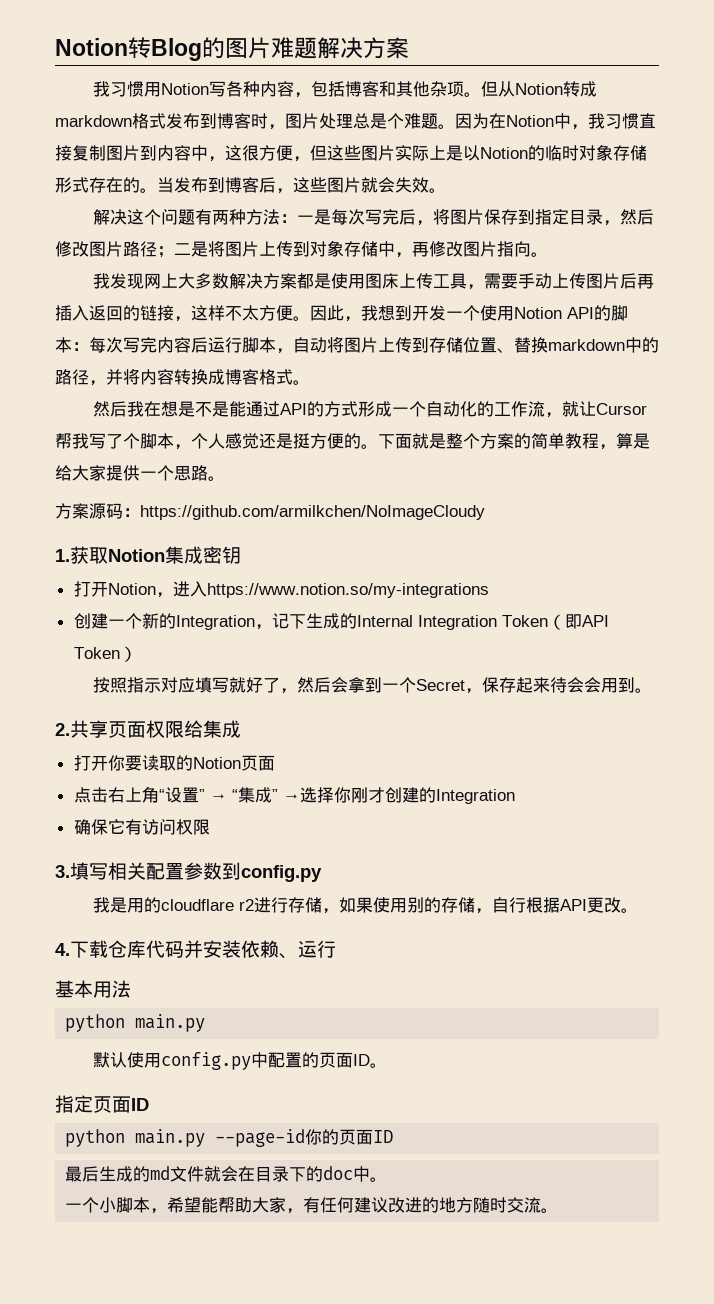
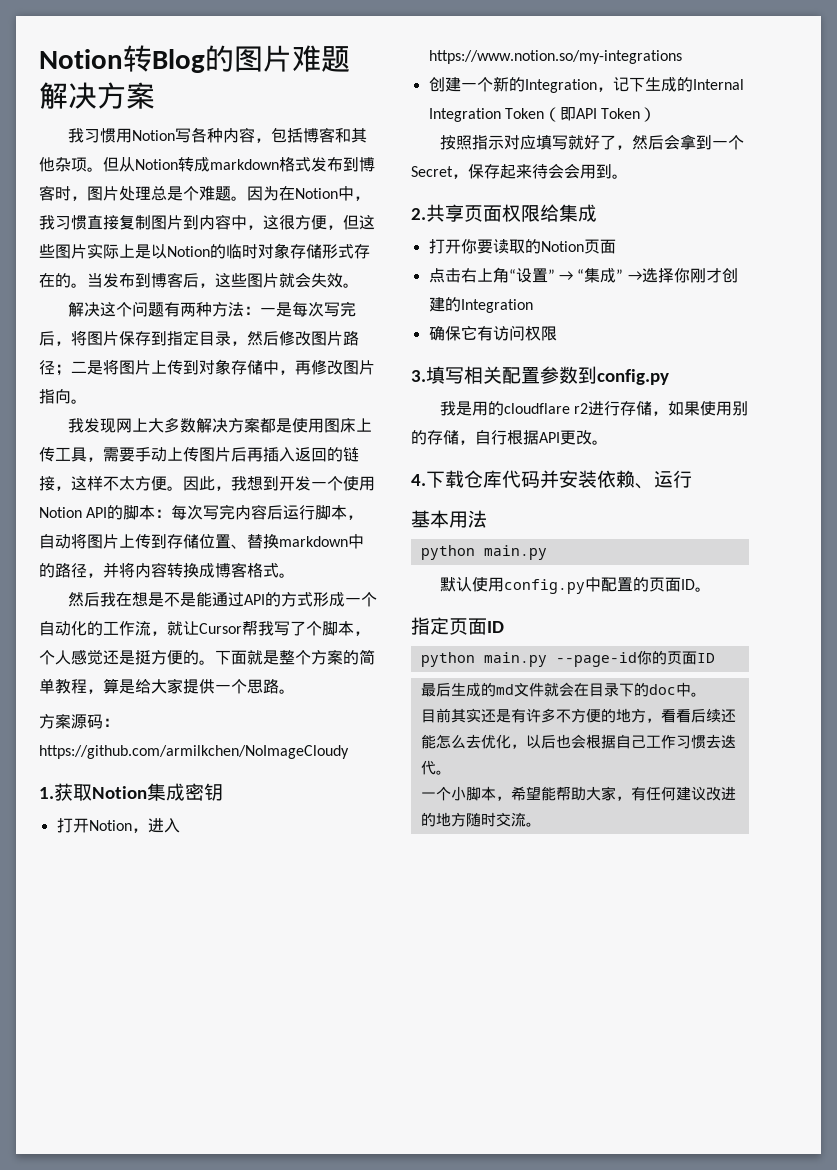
+ 目前其实还是有许多不方便的地方，看看后续还能怎么去优化，以后也会根据自己工作习惯去迭代。

